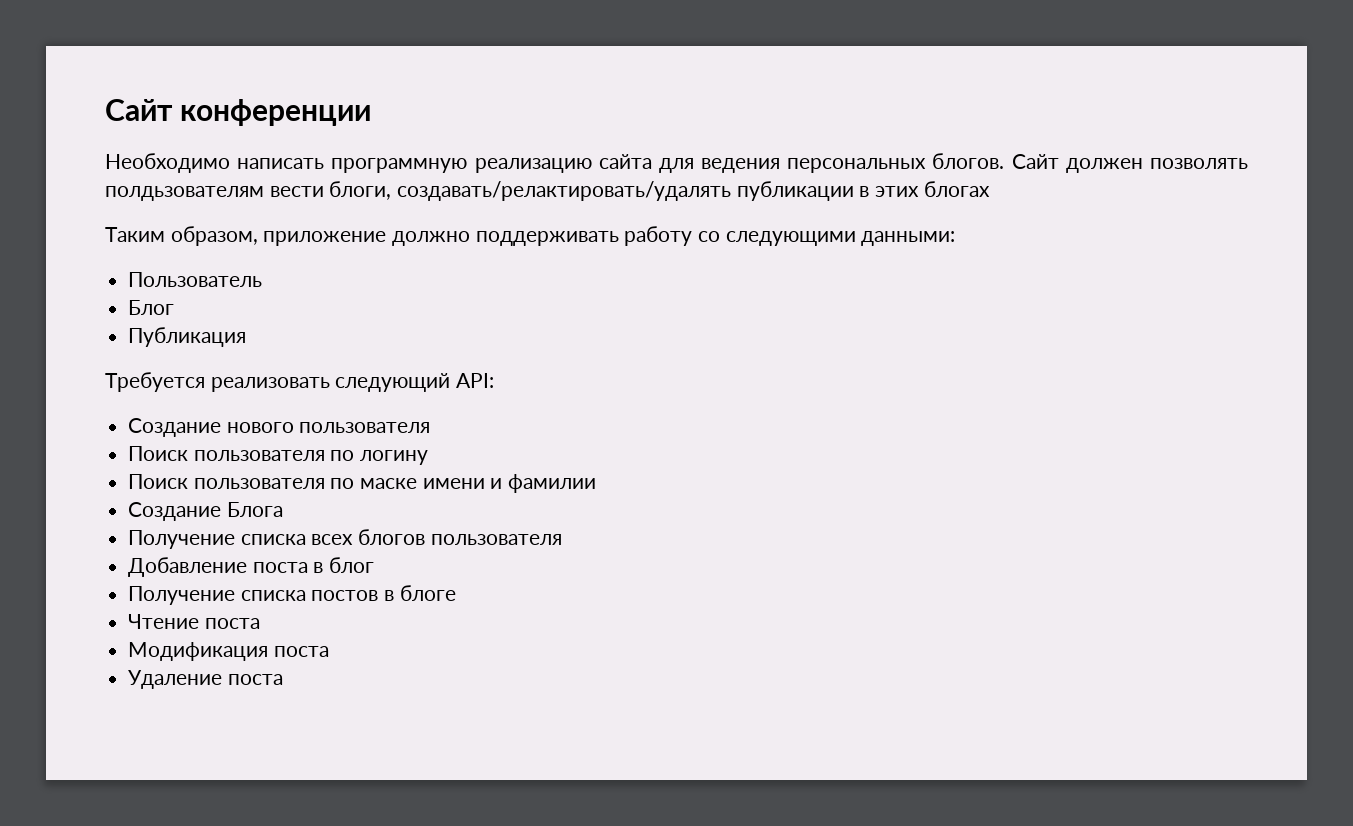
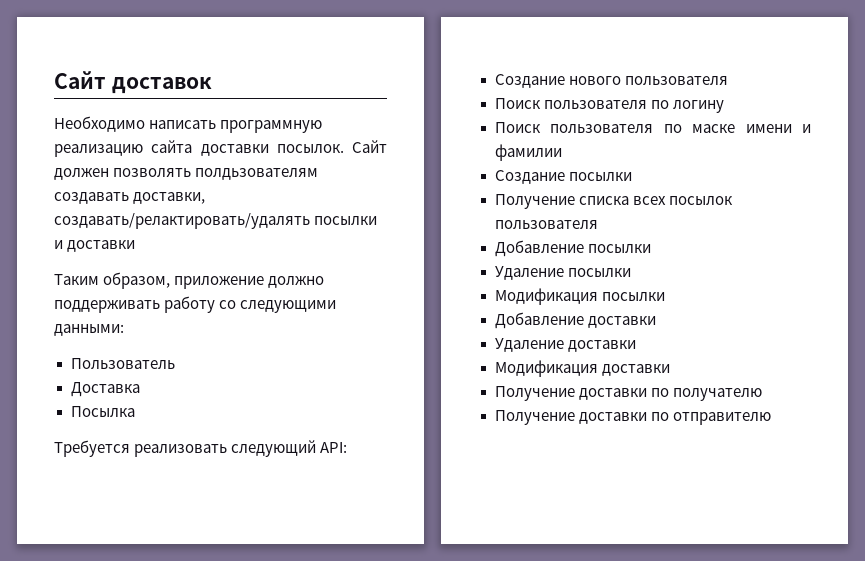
- Сайт конференции
+ Сайт доставок
- Необходимо написать программную реализацию сайта для ведения персональных блогов. Сайт должен позволять полдьзователям вести блоги, создавать/релактировать/удалять публикации в этих блогах
+ Необходимо написать программную реализацию сайта доставки посылок. Сайт должен позволять полдьзователям создавать доставки, создавать/релактировать/удалять посылки и доставки
- Блог
- Публикация
+ Доставка
+ Посылка
- Создание Блога
+ Создание посылки
- Получение списка всех блогов пользователя
+ Получение списка всех посылок пользователя
- Добавление поста в блог
- Получение списка постов в блоге
- Чтение поста
- Модификация поста
- Удаление поста
+ Добавление посылки
+ Удаление посылки
+ Модификация посылки
+ Добавление доставки
+ Удаление доставки
+ Модификация доставки
+ Получение доставки по получателю
+ Получение доставки по отправителю

